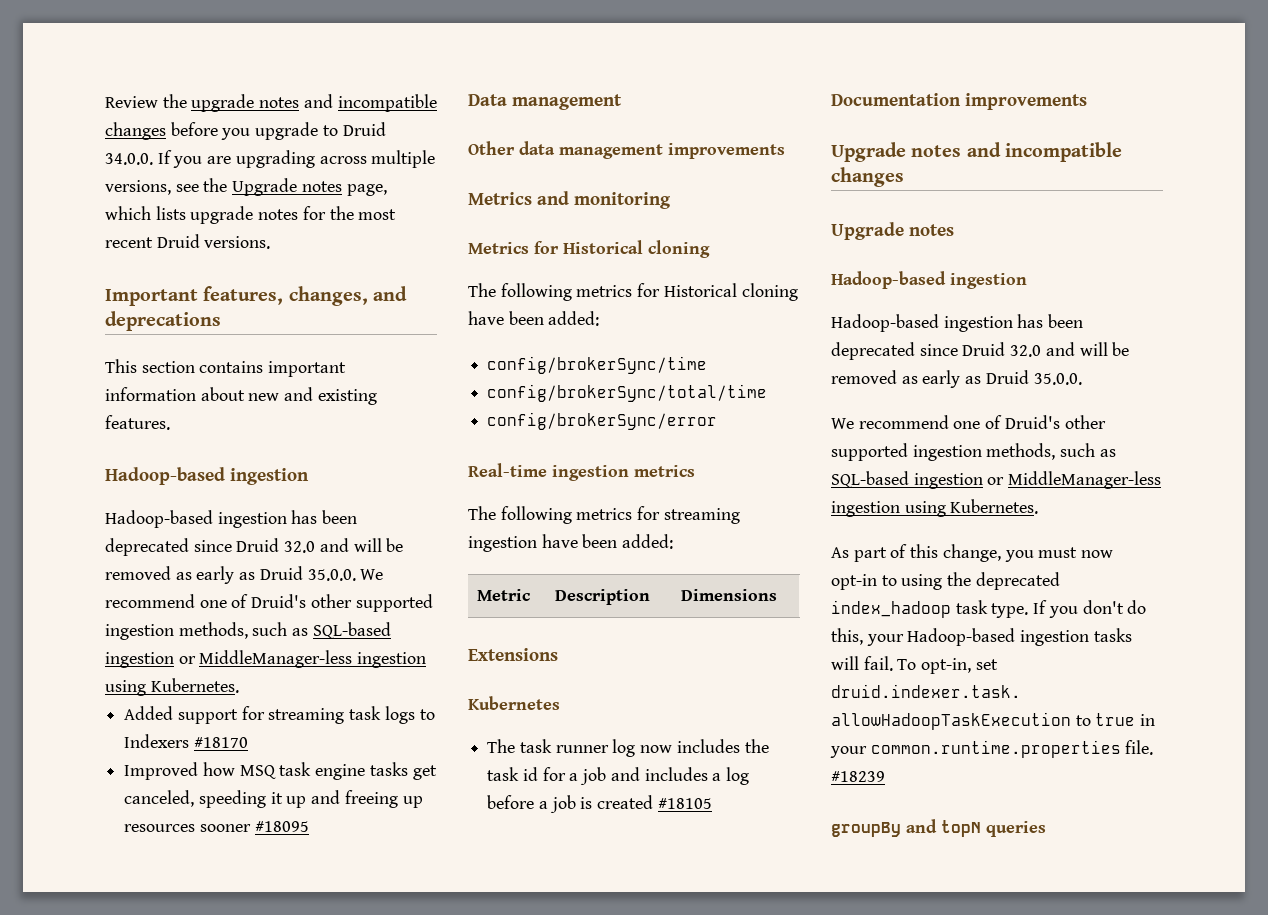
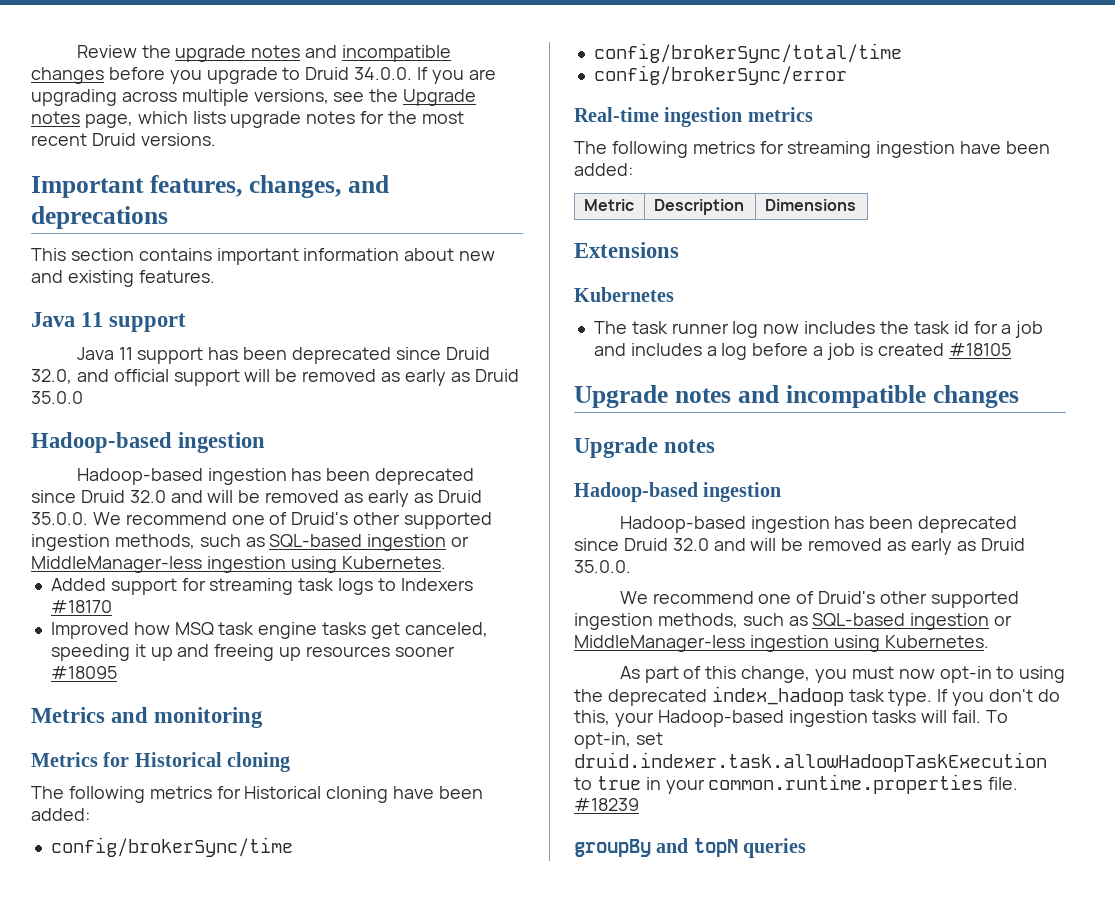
  This section contains important information about new and existing features.
+ Java 11 support
+ Java 11 support has been deprecated since Druid 32.0, and official support will be removed as early as Druid 35.0.0
- Data management
- Other data management improvements
- Documentation improvements

